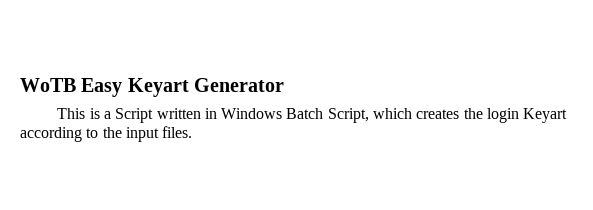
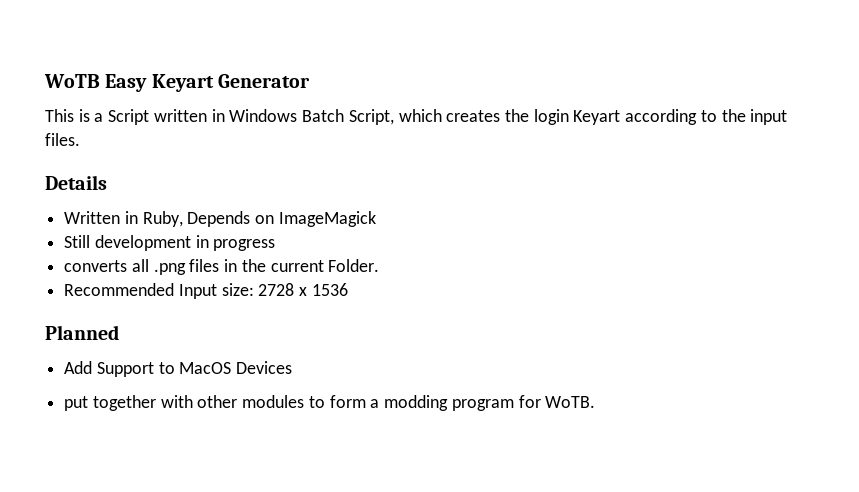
+ Details
+ Written in Ruby, Depends on ImageMagick
+ Still development in progress
+ converts all .png files in the current Folder.
+ Recommended Input size: 2728 x 1536
+ Planned
+ Add Support to MacOS Devices
+ put together with other modules to form a modding program for WoTB.

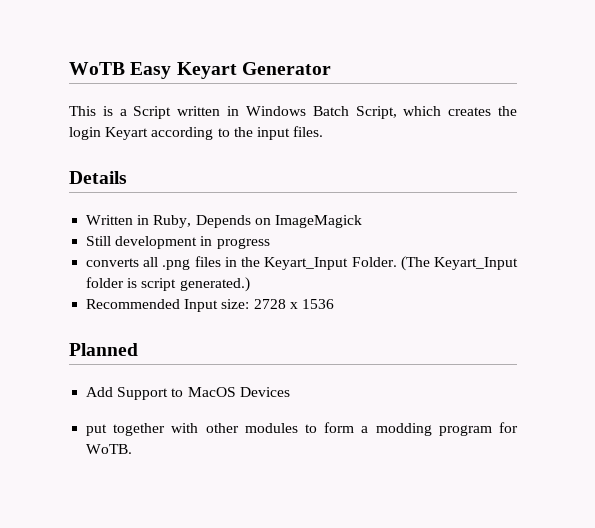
- converts all .png files in the current Folder.
+ converts all .png files in the Keyart_Input Folder. (The Keyart_Input folder is script generated.)

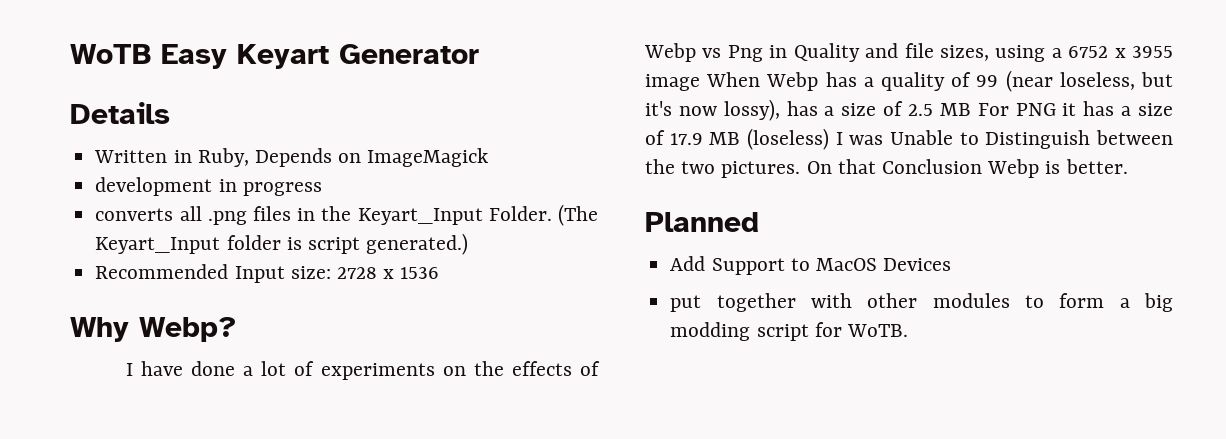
- This is a Script written in Windows Batch Script, which creates the login Keyart according to the input files.
- Still development in progress
+ development in progress
+ Why Webp?
+ I have done a lot of experiments on the effects of Webp vs Png in Quality and file sizes, using a 6752 x 3955 image When Webp has a quality of 99 (near loseless, but it's now lossy), has a size of 2.5 MB For PNG it has a size of 17.9 MB (loseless) I was Unable to Distinguish between the two pictures. On that Conclusion Webp is better.
- put together with other modules to form a modding program for WoTB.
+ put together with other modules to form a big modding script for WoTB.

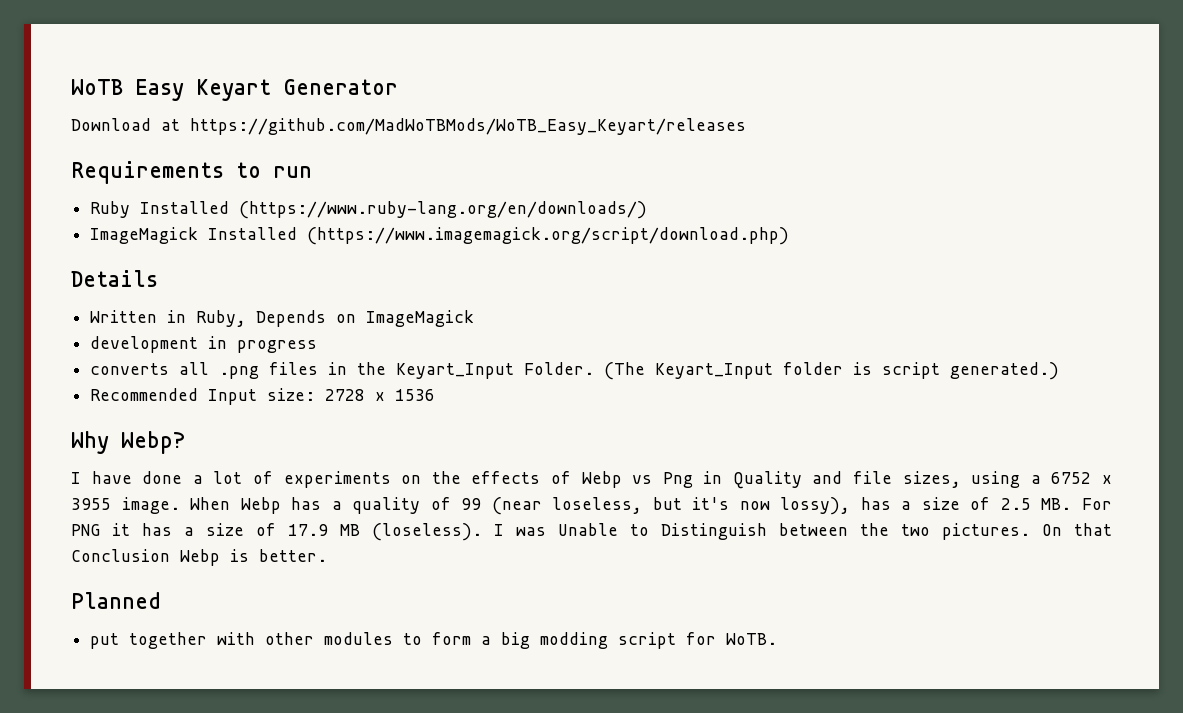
+ Download at https://github.com/MadWoTBMods/WoTB_Easy_Keyart/releases
+ Requirements to run
+ Ruby Installed (https://www.ruby-lang.org/en/downloads/)
+ ImageMagick Installed (https://www.imagemagick.org/script/download.php)
- I have done a lot of experiments on the effects of Webp vs Png in Quality and file sizes, using a 6752 x 3955 image When Webp has a quality of 99 (near loseless, but it's now lossy), has a size of 2.5 MB For PNG it has a size of 17.9 MB (loseless) I was Unable to Distinguish between the two pictures.
+ I have done a lot of experiments on the effects of Webp vs Png in Quality and file sizes, using a 6752 x 3955 image. When Webp has a quality of 99 (near loseless, but it's now lossy), has a size of 2.5 MB. For PNG it has a size of 17.9 MB (loseless). I was Unable to Distinguish between the two pictures.
- Add Support to MacOS Devices

